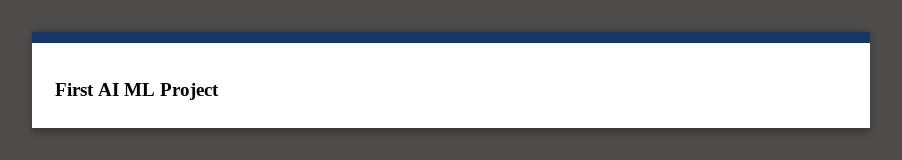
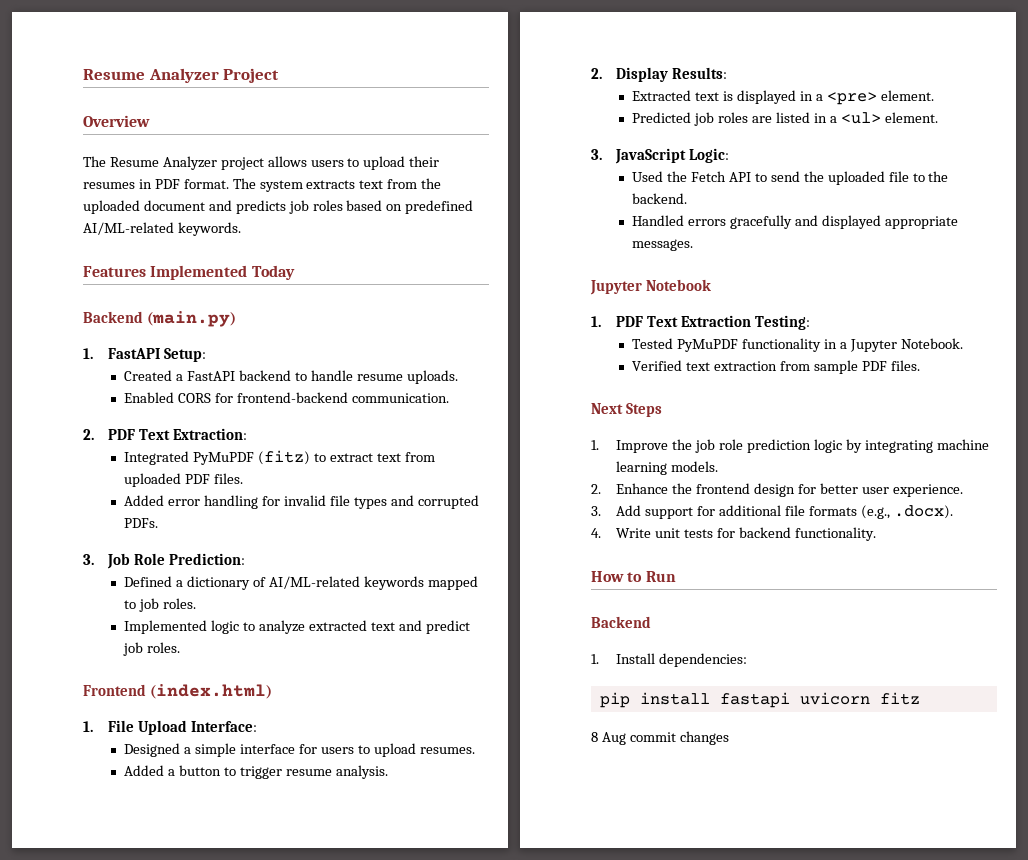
- First AI ML Project
+ Resume Analyzer Project
+ Overview
+ The Resume Analyzer project allows users to upload their resumes in PDF format. The system extracts text from the uploaded document and predicts job roles based on predefined AI/ML-related keywords.
+ Features Implemented Today
+ Backend (main.py)
+ 1. FastAPI Setup:
+ Created a FastAPI backend to handle resume uploads.
+ Enabled CORS for frontend-backend communication.
+ 2. PDF Text Extraction:
+ Integrated PyMuPDF (fitz) to extract text from uploaded PDF files.
+ Added error handling for invalid file types and corrupted PDFs.
+ 3. Job Role Prediction:
+ Defined a dictionary of AI/ML-related keywords mapped to job roles.
+ Implemented logic to analyze extracted text and predict job roles.
+ Frontend (index.html)
+ 1. File Upload Interface:
+ Designed a simple interface for users to upload resumes.
+ Added a button to trigger resume analysis.
+ 2. Display Results:
+ Extracted text is displayed in a <pre> element.
+ Predicted job roles are listed in a <ul> element.
+ 3. JavaScript Logic:
+ Used the Fetch API to send the uploaded file to the backend.
+ Handled errors gracefully and displayed appropriate messages.
+ Jupyter Notebook
+ 1. PDF Text Extraction Testing:
+ Tested PyMuPDF functionality in a Jupyter Notebook.
+ Verified text extraction from sample PDF files.
+ Next Steps
+ 1. Improve the job role prediction logic by integrating machine learning models.
+ 2. Enhance the frontend design for better user experience.
+ 3. Add support for additional file formats (e.g., .docx).
+ 4. Write unit tests for backend functionality.
+ How to Run
+ Backend
+ 1. Install dependencies:
+ pip install fastapi uvicorn fitz
+ 8 Aug commit changes

